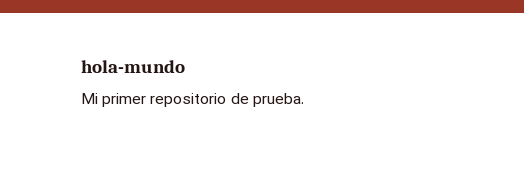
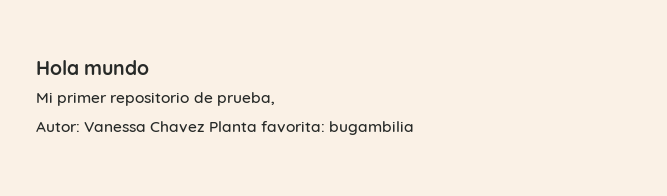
- hola-mundo
+ Hola mundo
- Mi primer repositorio de prueba.
+ Mi primer repositorio de prueba,
+ Autor: Vanessa Chavez Planta favorita: bugambilia

